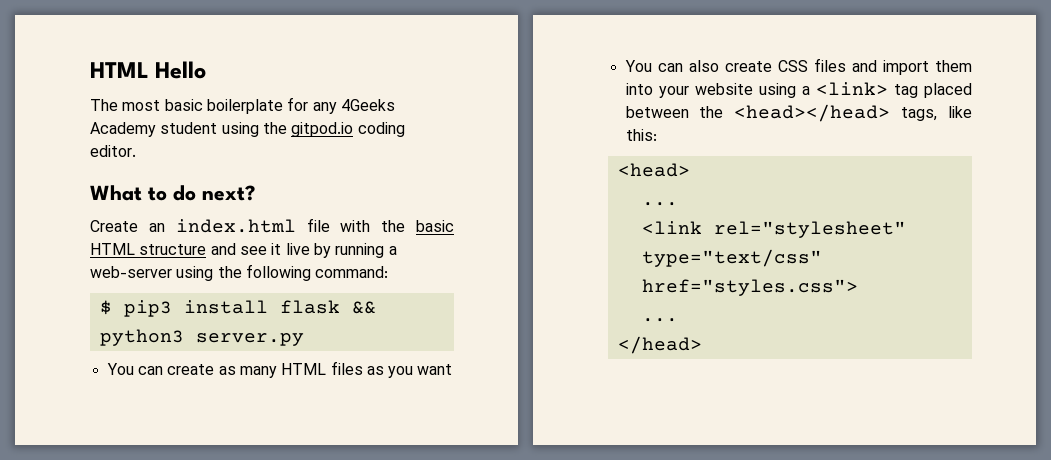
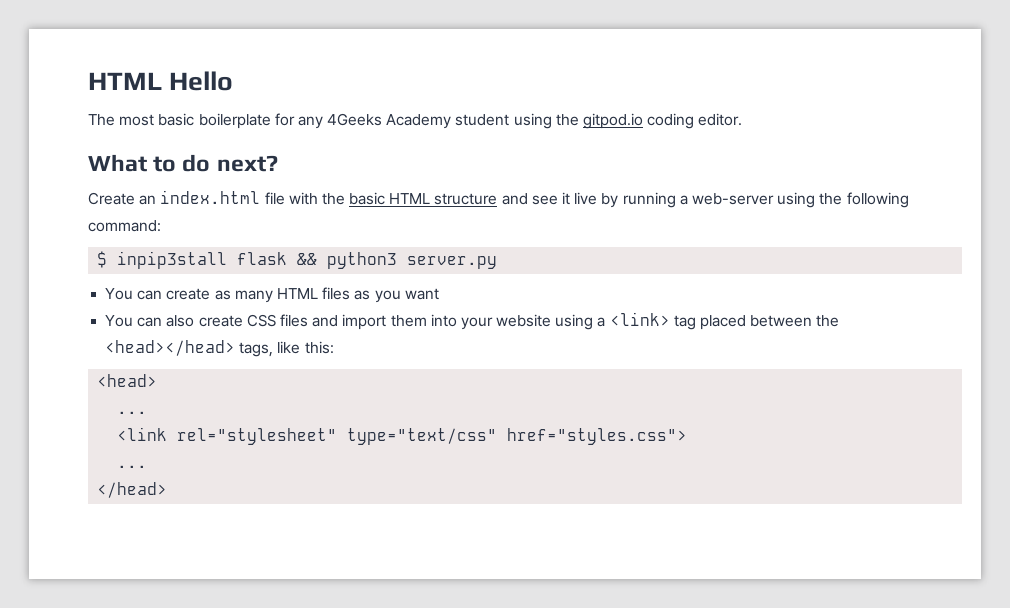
- $ pip3 install flask && python3 server.py
+ $ inpip3stall flask && python3 server.py

